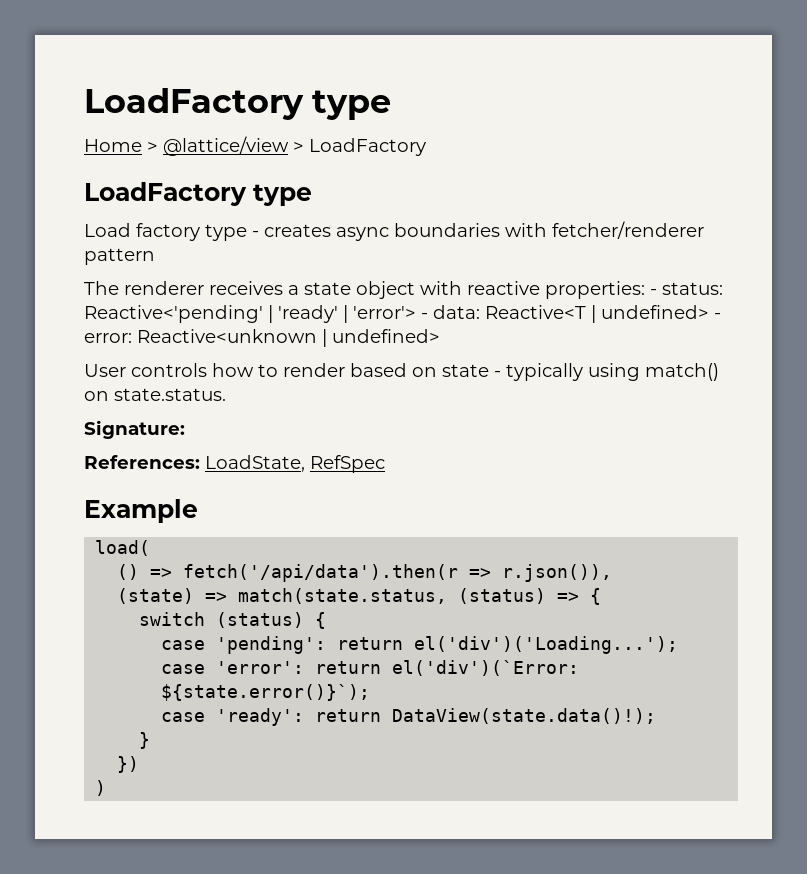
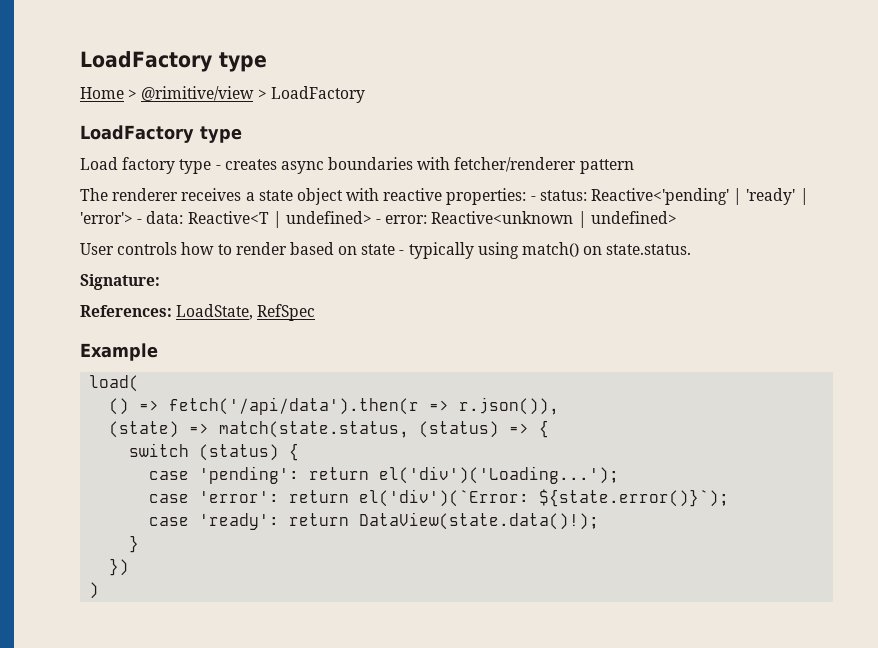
- Home > @lattice/view > LoadFactory
+ Home > @rimitive/view > LoadFactory

